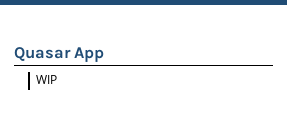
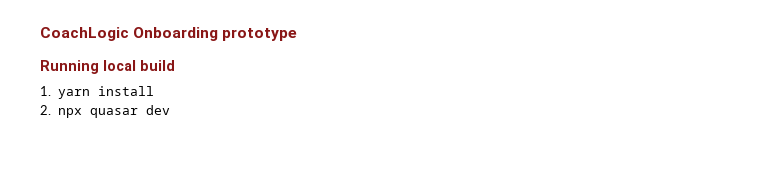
- Quasar App
- WIP
+ CoachLogic Onboarding prototype
+ Running local build
+ 1. yarn install
+ 2. npx quasar dev

